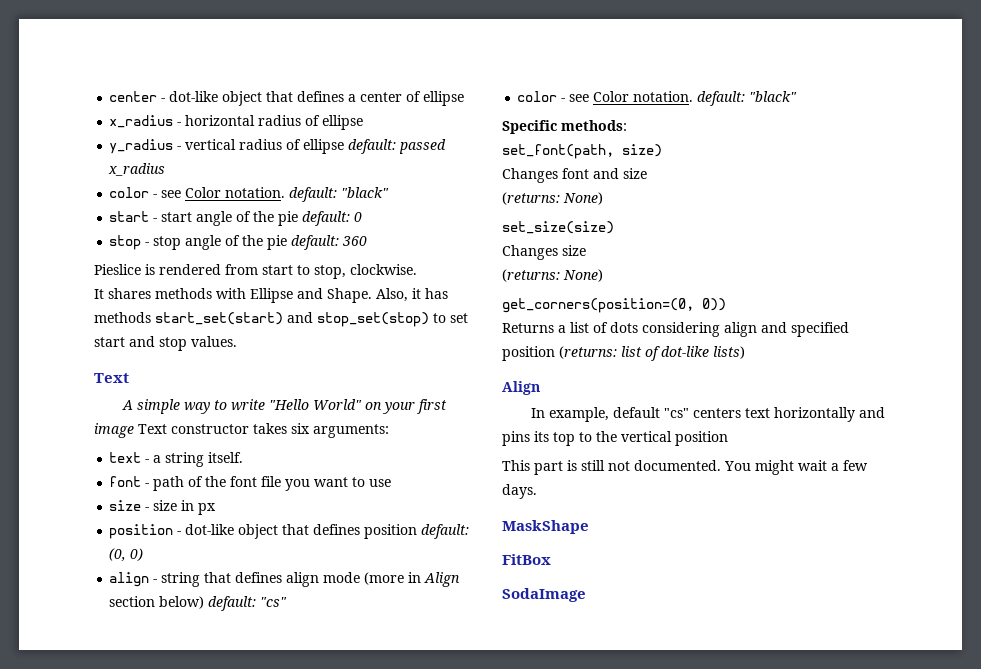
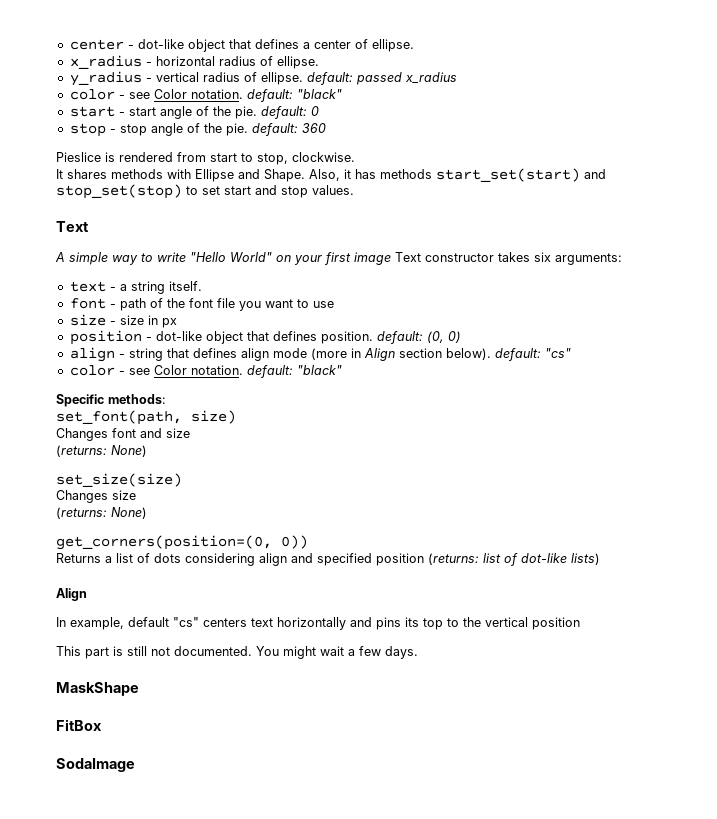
- center - dot-like object that defines a center of ellipse
+ center - dot-like object that defines a center of ellipse.
- x_radius - horizontal radius of ellipse
+ x_radius - horizontal radius of ellipse.
- y_radius - vertical radius of ellipse default: passed x_radius
+ y_radius - vertical radius of ellipse. default: passed x_radius
- start - start angle of the pie default: 0
+ start - start angle of the pie. default: 0
- stop - stop angle of the pie default: 360
+ stop - stop angle of the pie. default: 360
- position - dot-like object that defines position default: (0, 0)
+ position - dot-like object that defines position. default: (0, 0)
- align - string that defines align mode (more in Align section below) default: "cs"
+ align - string that defines align mode (more in Align section below). default: "cs"

